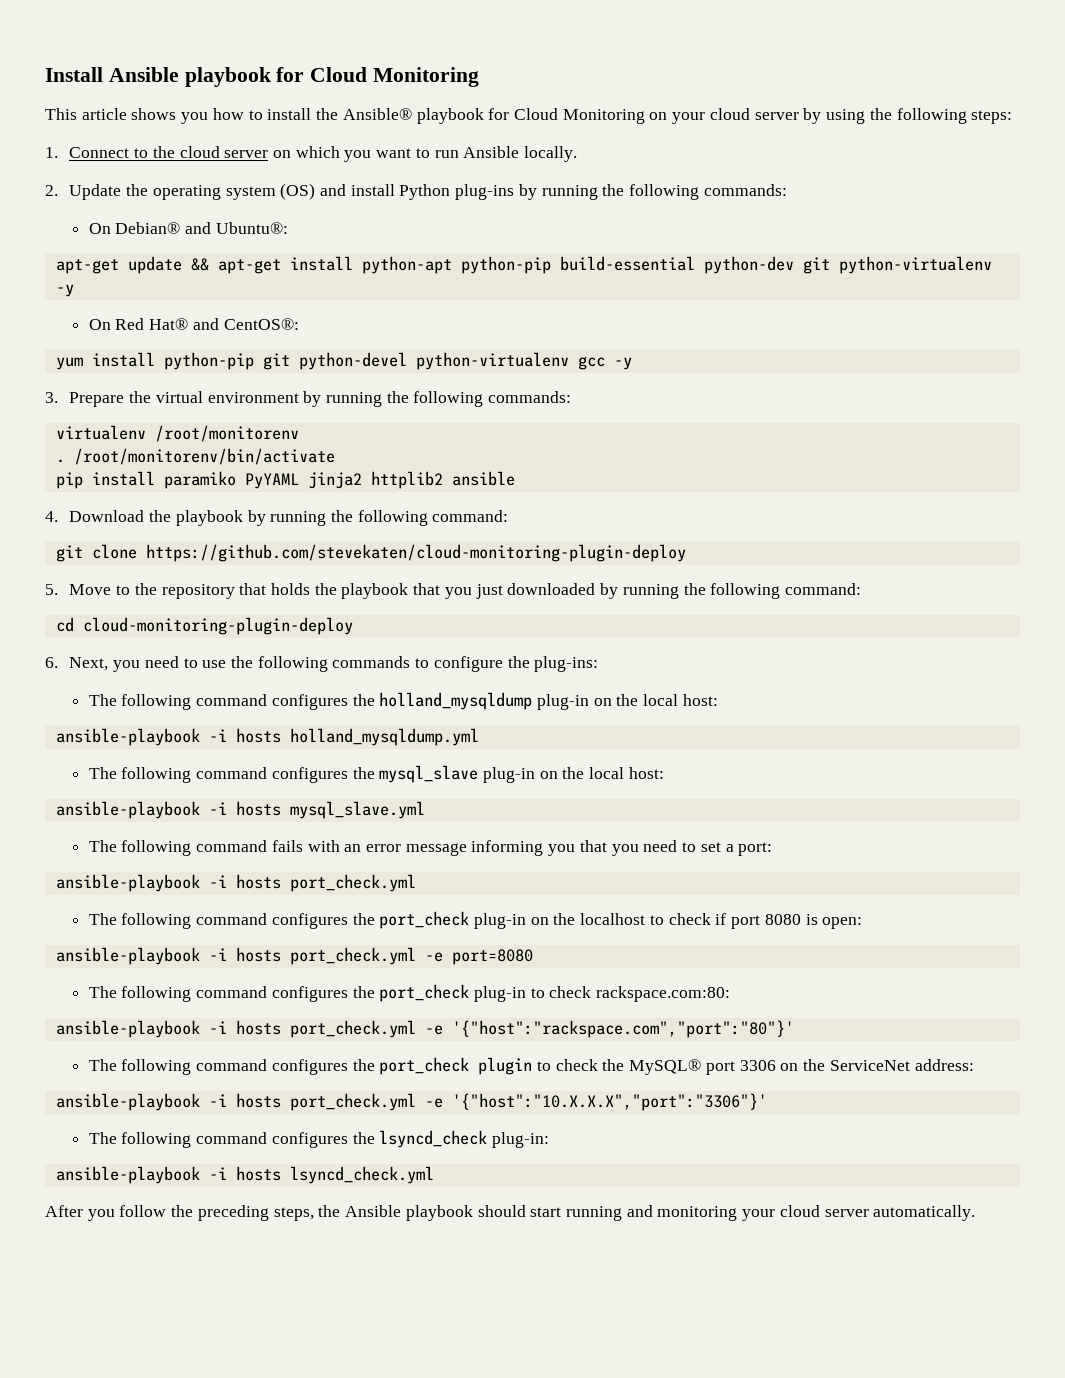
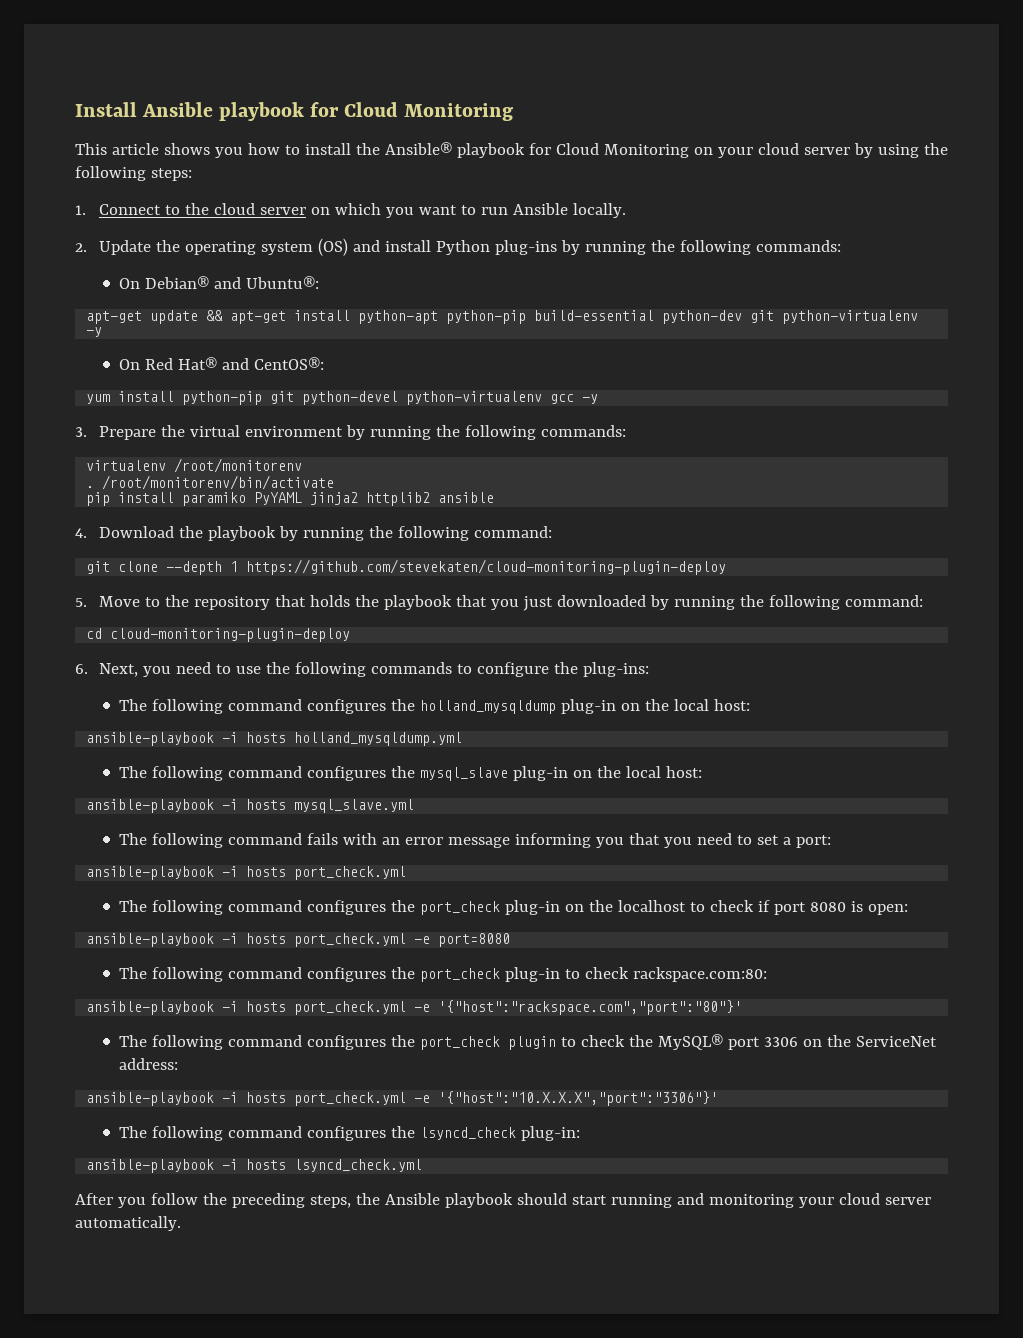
- git clone https://github.com/stevekaten/cloud-monitoring-plugin-deploy
+ git clone --depth 1 https://github.com/stevekaten/cloud-monitoring-plugin-deploy

